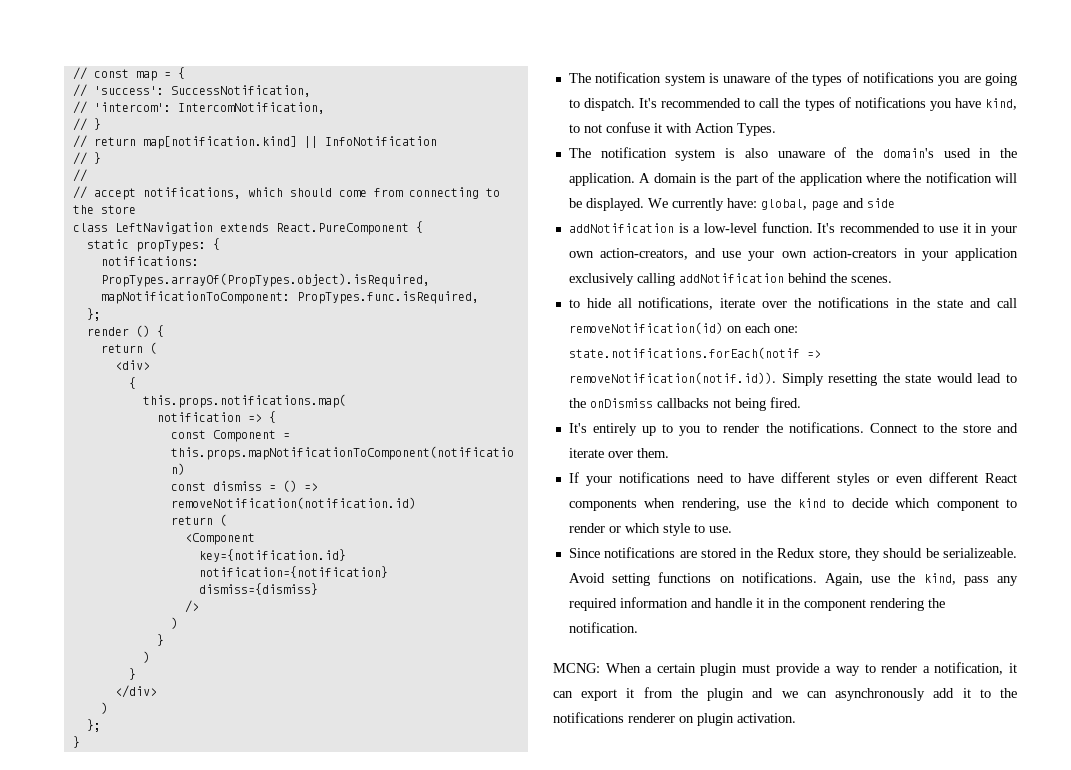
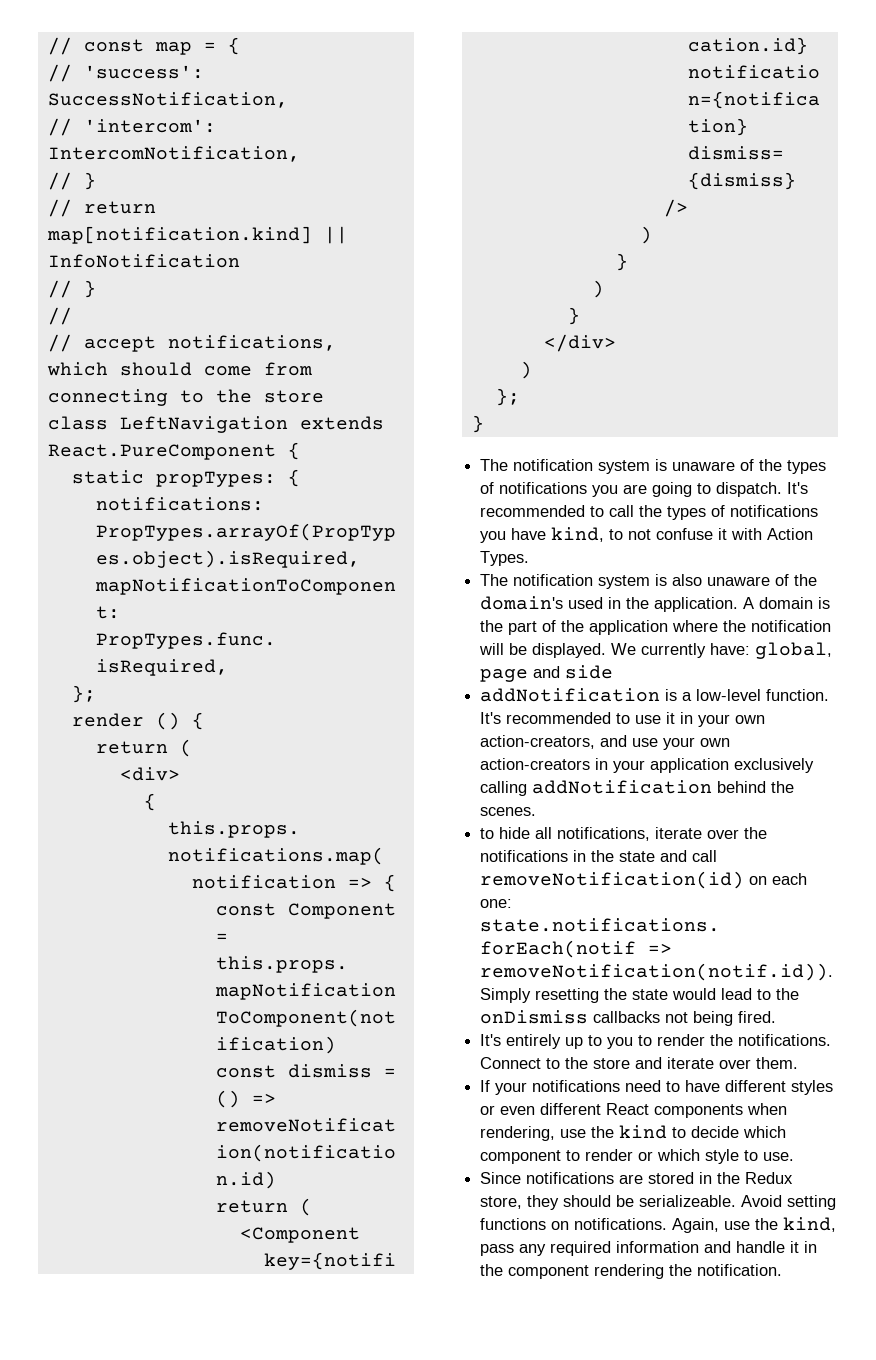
- MCNG: When a certain plugin must provide a way to render a notification, it can export it from the plugin and we can asynchronously add it to the notifications renderer on plugin activation.

